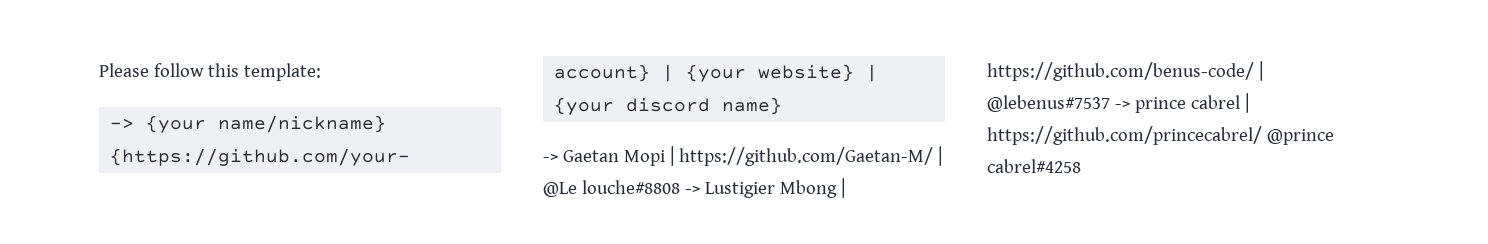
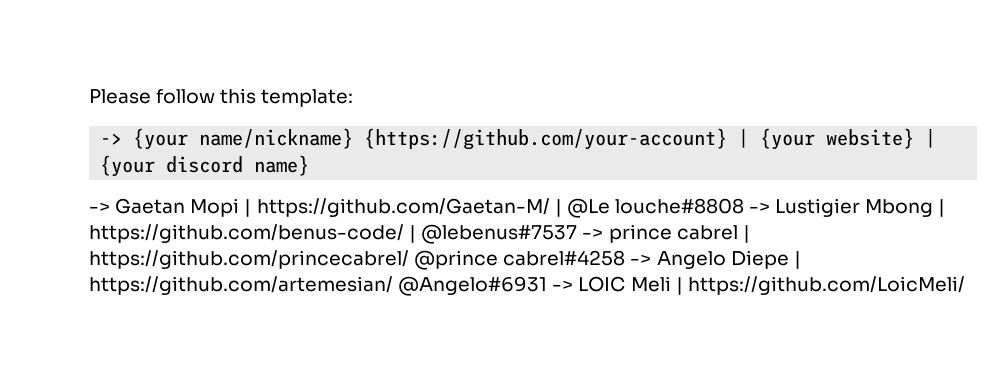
- -> Gaetan Mopi | https://github.com/Gaetan-M/ | @Le louche#8808 -> Lustigier Mbong | https://github.com/benus-code/ | @lebenus#7537 -> prince cabrel | https://github.com/princecabrel/ @prince cabrel#4258
+ -> Gaetan Mopi | https://github.com/Gaetan-M/ | @Le louche#8808 -> Lustigier Mbong | https://github.com/benus-code/ | @lebenus#7537 -> prince cabrel | https://github.com/princecabrel/ @prince cabrel#4258 -> Angelo Diepe | https://github.com/artemesian/ @Angelo#6931 -> LOIC Meli | https://github.com/LoicMeli/

